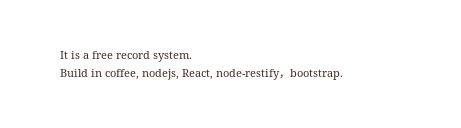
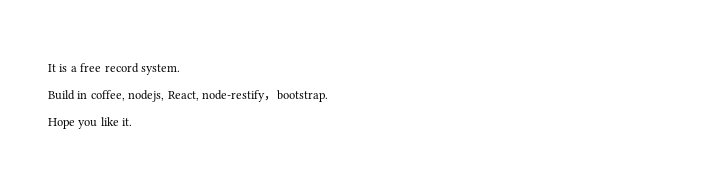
+ Hope you like it.

